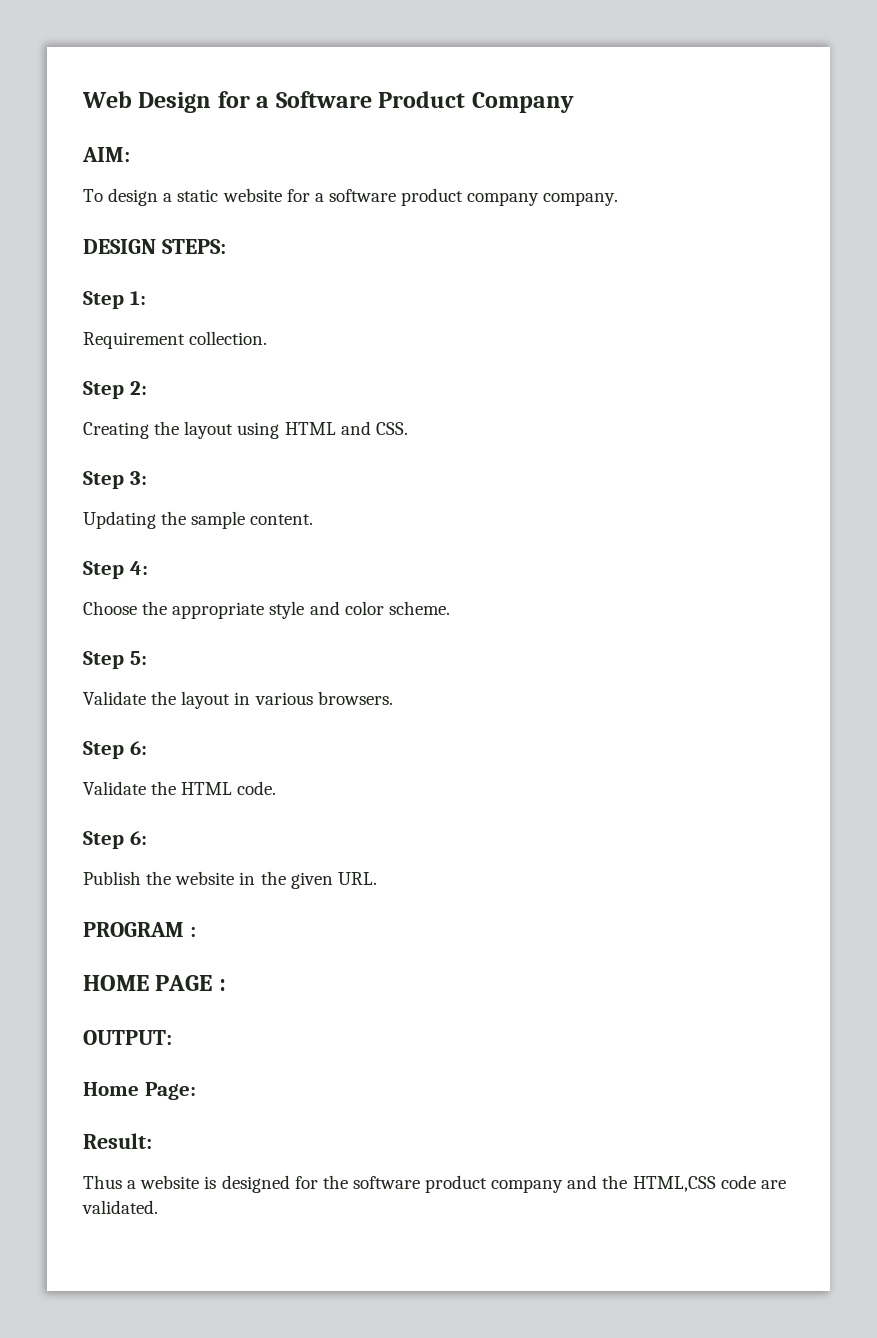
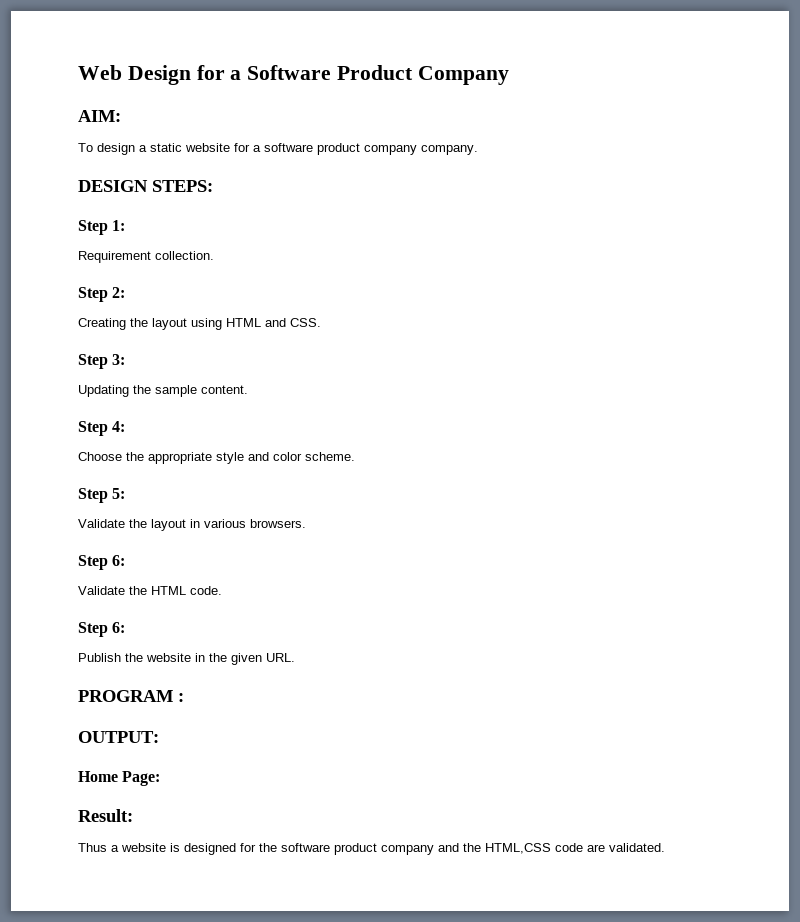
- HOME PAGE :

